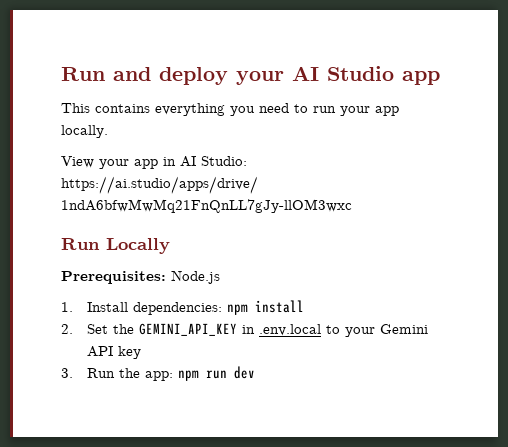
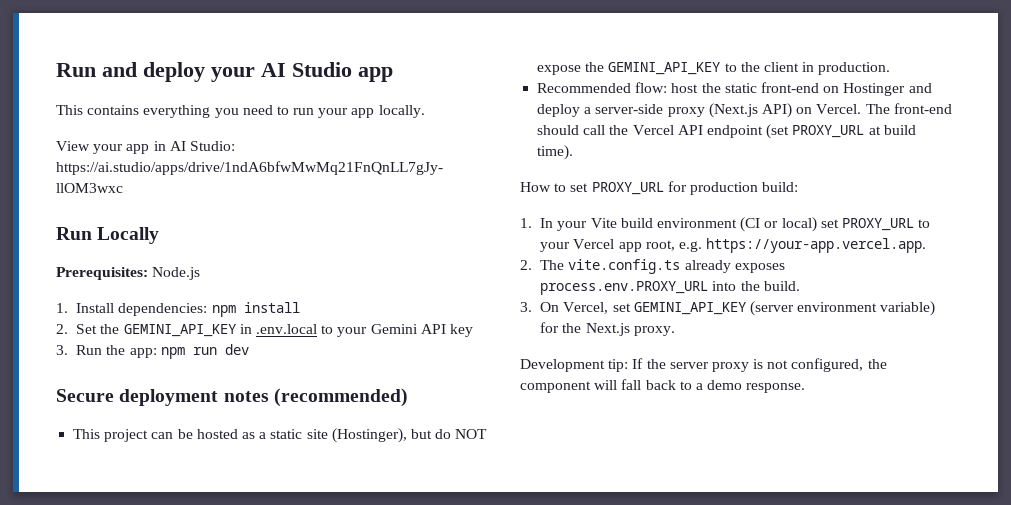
+ Secure deployment notes (recommended)
+ This project can be hosted as a static site (Hostinger), but do NOT expose the GEMINI_API_KEY to the client in production.
+ Recommended flow: host the static front-end on Hostinger and deploy a server-side proxy (Next.js API) on Vercel. The front-end should call the Vercel API endpoint (set PROXY_URL at build time).
+ How to set PROXY_URL for production build:
+ 1. In your Vite build environment (CI or local) set PROXY_URL to your Vercel app root, e.g. https://your-app.vercel.app.
+ 2. The vite.config.ts already exposes process.env.PROXY_URL into the build.
+ 3. On Vercel, set GEMINI_API_KEY (server environment variable) for the Next.js proxy.
+ Development tip: If the server proxy is not configured, the component will fall back to a demo response.

